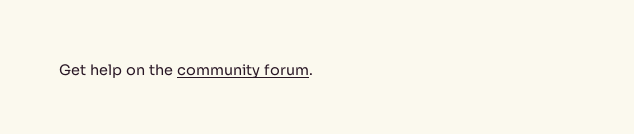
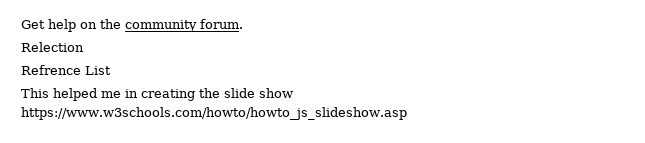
+ Relection
+ Refrence List
+ This helped me in creating the slide show https://www.w3schools.com/howto/howto_js_slideshow.asp

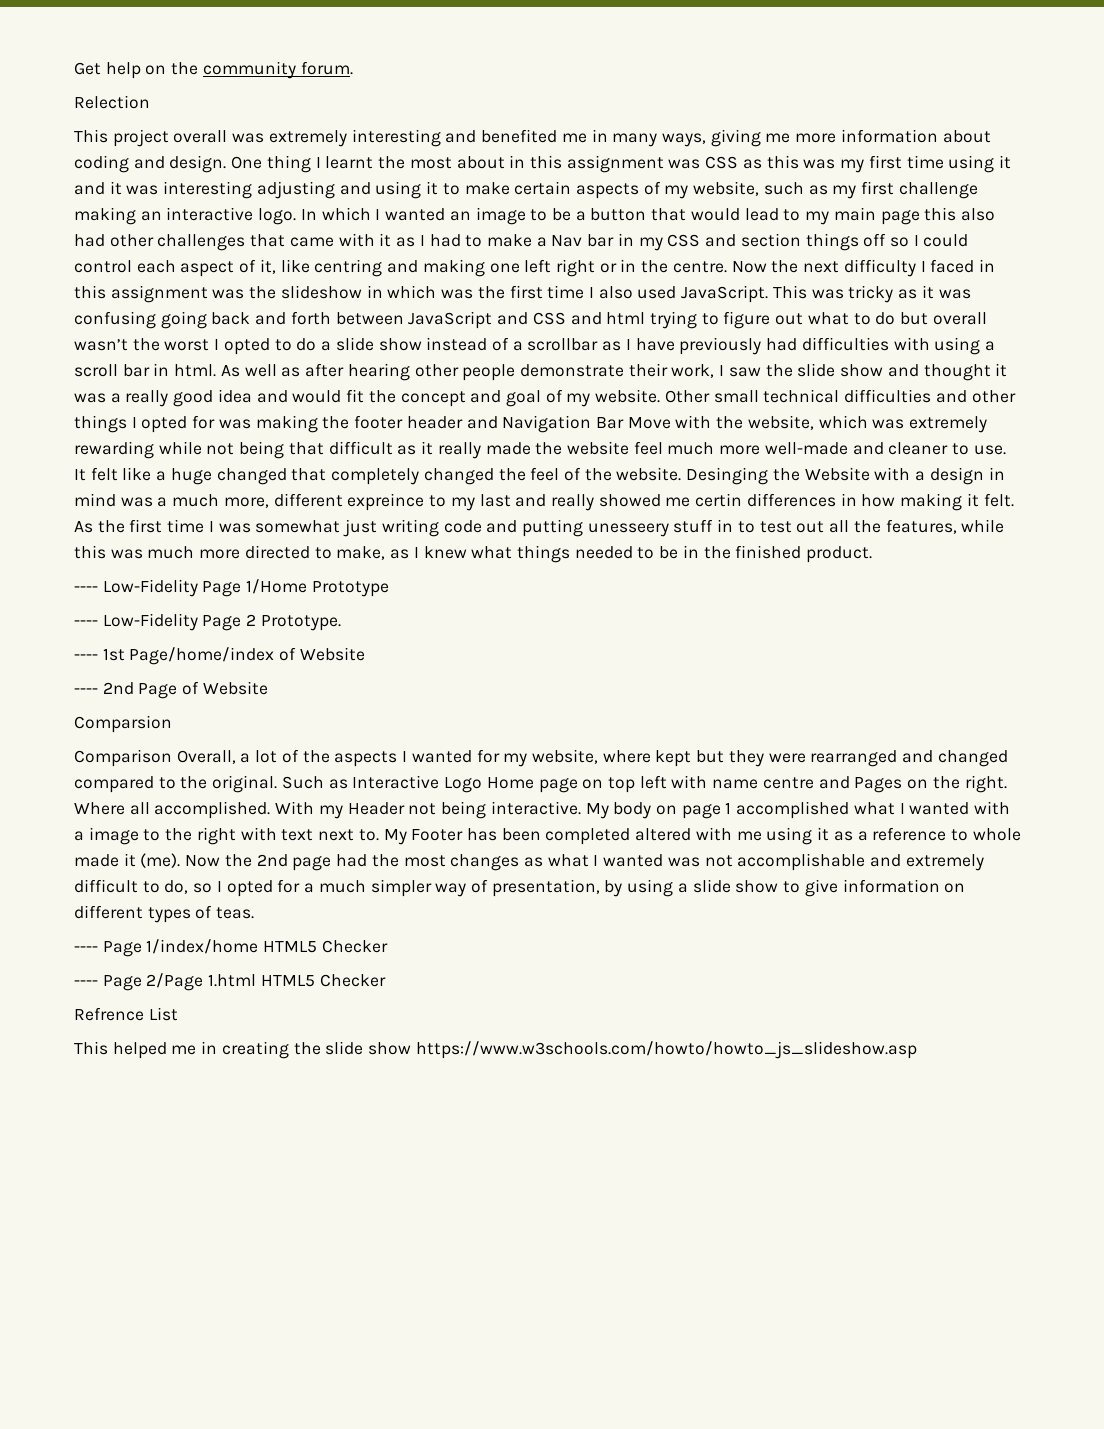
+ This project overall was extremely interesting and benefited me in many ways, giving me more information about coding and design. One thing I learnt the most about in this assignment was CSS as this was my first time using it and it was interesting adjusting and using it to make certain aspects of my website, such as my first challenge making an interactive logo. In which I wanted an image to be a button that would lead to my main page this also had other challenges that came with it as I had to make a Nav bar in my CSS and section things off so I could control each aspect of it, like centring and making one left right or in the centre. Now the next difficulty I faced in this assignment was the slideshow in which was the first time I also used JavaScript. This was tricky as it was confusing going back and forth between JavaScript and CSS and html trying to figure out what to do but overall wasn’t the worst I opted to do a slide show instead of a scrollbar as I have previously had difficulties with using a scroll bar in html. As well as after hearing other people demonstrate their work, I saw the slide show and thought it was a really good idea and would fit the concept and goal of my website. Other small technical difficulties and other things I opted for was making the footer header and Navigation Bar Move with the website, which was extremely rewarding while not being that difficult as it really made the website feel much more well-made and cleaner to use. It felt like a huge changed that completely changed the feel of the website. Desinging the Website with a design in mind was a much more, different expreince to my last and really showed me certin differences in how making it felt. As the first time I was somewhat just writing code and putting unesseery stuff in to test out all the features, while this was much more directed to make, as I knew what things needed to be in the finished product.
+ ---- Low-Fidelity Page 1/Home Prototype
+ ---- Low-Fidelity Page 2 Prototype.
+ ---- 1st Page/home/index of Website
+ ---- 2nd Page of Website
+ Comparsion
+ Comparison Overall, a lot of the aspects I wanted for my website, where kept but they were rearranged and changed compared to the original. Such as Interactive Logo Home page on top left with name centre and Pages on the right. Where all accomplished. With my Header not being interactive. My body on page 1 accomplished what I wanted with a image to the right with text next to. My Footer has been completed altered with me using it as a reference to whole made it (me). Now the 2nd page had the most changes as what I wanted was not accomplishable and extremely difficult to do, so I opted for a much simpler way of presentation, by using a slide show to give information on different types of teas.
+ ---- Page 1/index/home HTML5 Checker
+ ---- Page 2/Page 1.html HTML5 Checker

